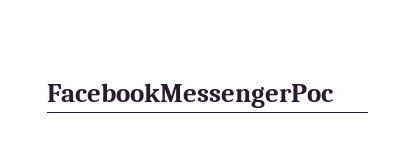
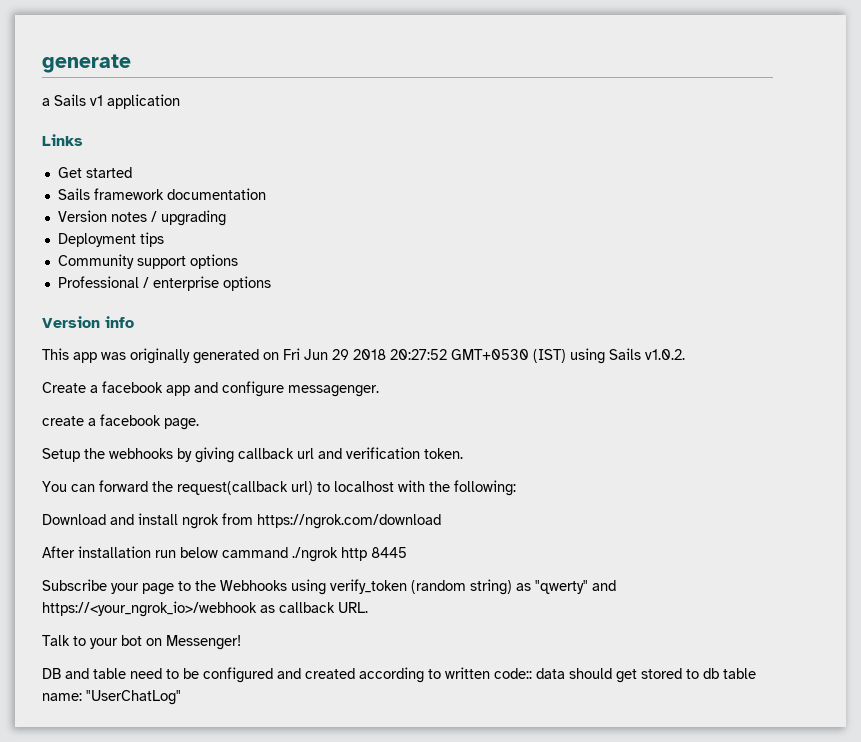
- FacebookMessengerPoc
+ generate
+ a Sails v1 application
+ Links
+ Get started
+ Sails framework documentation
+ Version notes / upgrading
+ Deployment tips
+ Community support options
+ Professional / enterprise options
+ Version info
+ This app was originally generated on Fri Jun 29 2018 20:27:52 GMT+0530 (IST) using Sails v1.0.2.
+ Create a facebook app and configure messagenger.
+ create a facebook page.
+ Setup the webhooks by giving callback url and verification token.
+ You can forward the request(callback url) to localhost with the following:
+ Download and install ngrok from https://ngrok.com/download
+ After installation run below cammand ./ngrok http 8445
+ Subscribe your page to the Webhooks using verify_token (random string) as "qwerty" and https://<your_ngrok_io>/webhook as callback URL.
+ Talk to your bot on Messenger!
+ DB and table need to be configured and created according to written code:: data should get stored to db table name: "UserChatLog"

